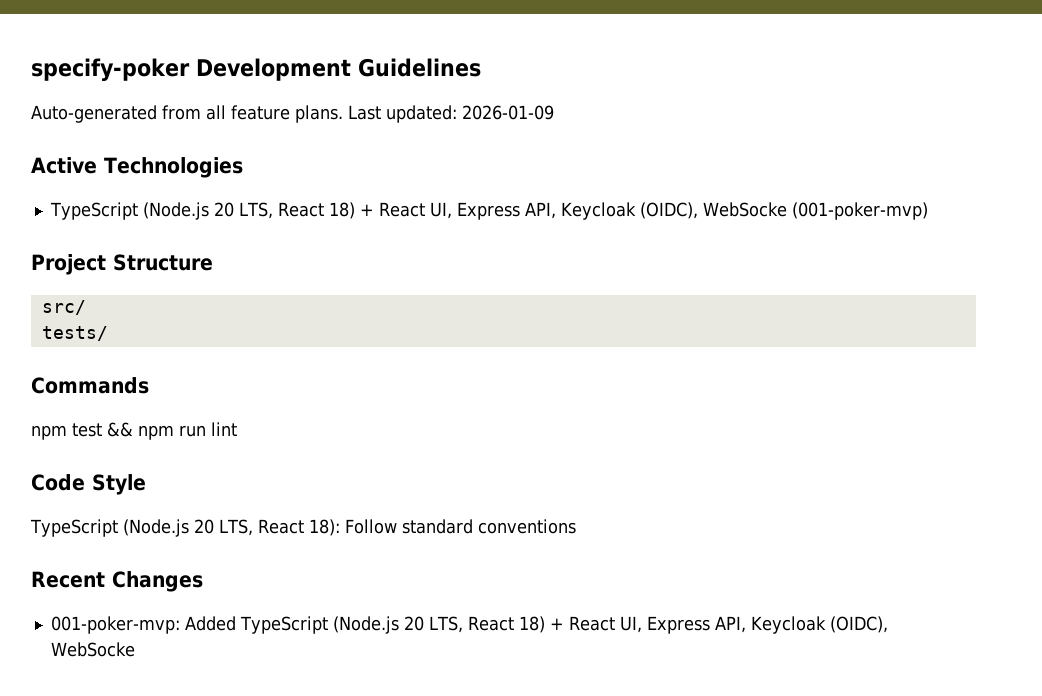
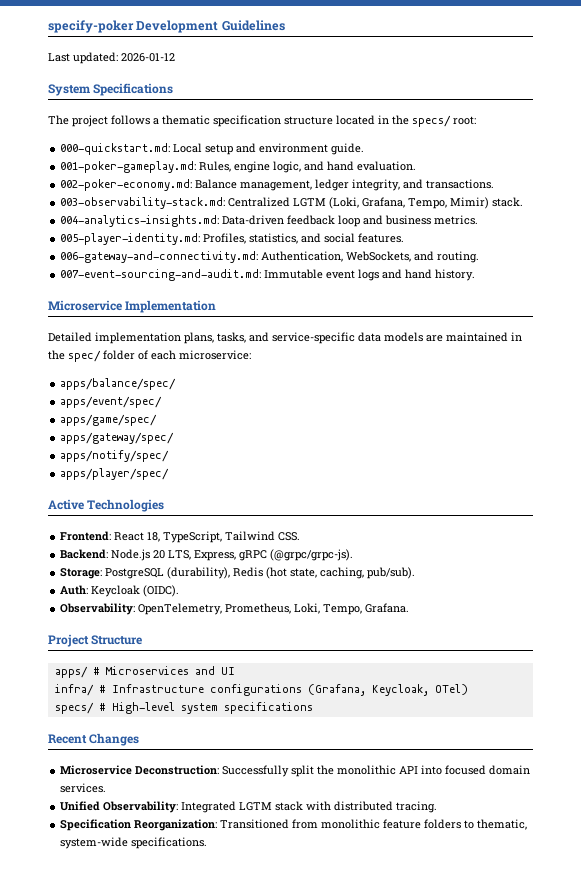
- Auto-generated from all feature plans. Last updated: 2026-01-09
+ Last updated: 2026-01-12
+ System Specifications
+ The project follows a thematic specification structure located in the specs/ root:
+ 000-quickstart.md: Local setup and environment guide.
+ 001-poker-gameplay.md: Rules, engine logic, and hand evaluation.
+ 002-poker-economy.md: Balance management, ledger integrity, and transactions.
+ 003-observability-stack.md: Centralized LGTM (Loki, Grafana, Tempo, Mimir) stack.
+ 004-analytics-insights.md: Data-driven feedback loop and business metrics.
+ 005-player-identity.md: Profiles, statistics, and social features.
+ 006-gateway-and-connectivity.md: Authentication, WebSockets, and routing.
+ 007-event-sourcing-and-audit.md: Immutable event logs and hand history.
+ Microservice Implementation
+ Detailed implementation plans, tasks, and service-specific data models are maintained in the spec/ folder of each microservice:
+ apps/balance/spec/
+ apps/event/spec/
+ apps/game/spec/
+ apps/gateway/spec/
+ apps/notify/spec/
+ apps/player/spec/
  Active Technologies
- TypeScript (Node.js 20 LTS, React 18) + React UI, Express API, Keycloak (OIDC), WebSocke (001-poker-mvp)
+ Frontend: React 18, TypeScript, Tailwind CSS.
+ Backend: Node.js 20 LTS, Express, gRPC (@grpc/grpc-js).
+ Storage: PostgreSQL (durability), Redis (hot state, caching, pub/sub).
+ Auth: Keycloak (OIDC).
+ Observability: OpenTelemetry, Prometheus, Loki, Tempo, Grafana.
  Project Structure
- src/
- tests/
- Commands
- npm test && npm run lint
- Code Style
- TypeScript (Node.js 20 LTS, React 18): Follow standard conventions
+ apps/ # Microservices and UI
+ infra/ # Infrastructure configurations (Grafana, Keycloak, OTel)
+ specs/ # High-level system specifications
  Recent Changes
- 001-poker-mvp: Added TypeScript (Node.js 20 LTS, React 18) + React UI, Express API, Keycloak (OIDC), WebSocke
+ Microservice Deconstruction: Successfully split the monolithic API into focused domain services.
+ Unified Observability: Integrated LGTM stack with distributed tracing.
+ Specification Reorganization: Transitioned from monolithic feature folders to thematic, system-wide specifications.

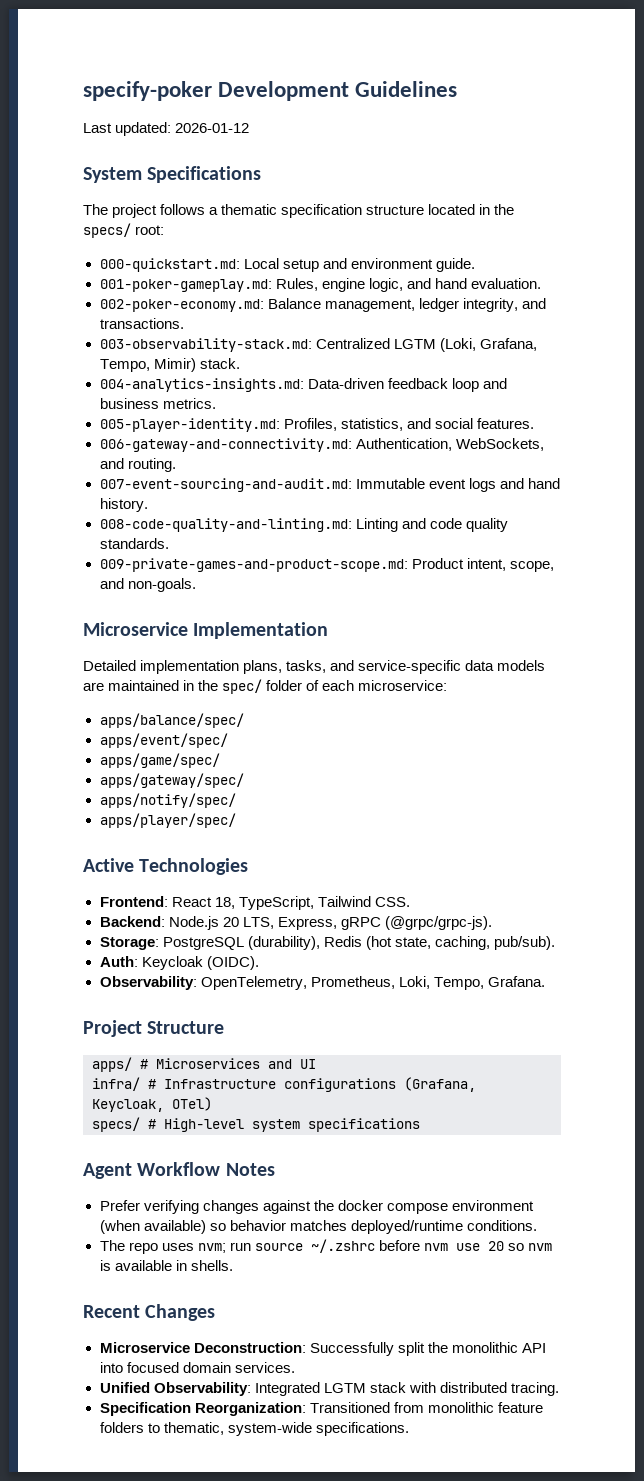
+ 008-code-quality-and-linting.md: Linting and code quality standards.
+ 009-private-games-and-product-scope.md: Product intent, scope, and non-goals.
+ Agent Workflow Notes
+ Prefer verifying changes against the docker compose environment (when available) so behavior matches deployed/runtime conditions.
+ The repo uses nvm; run source ~/.zshrc before nvm use 20 so nvm is available in shells.

